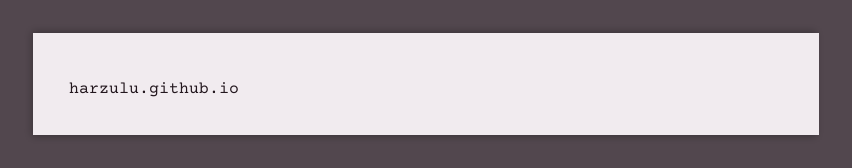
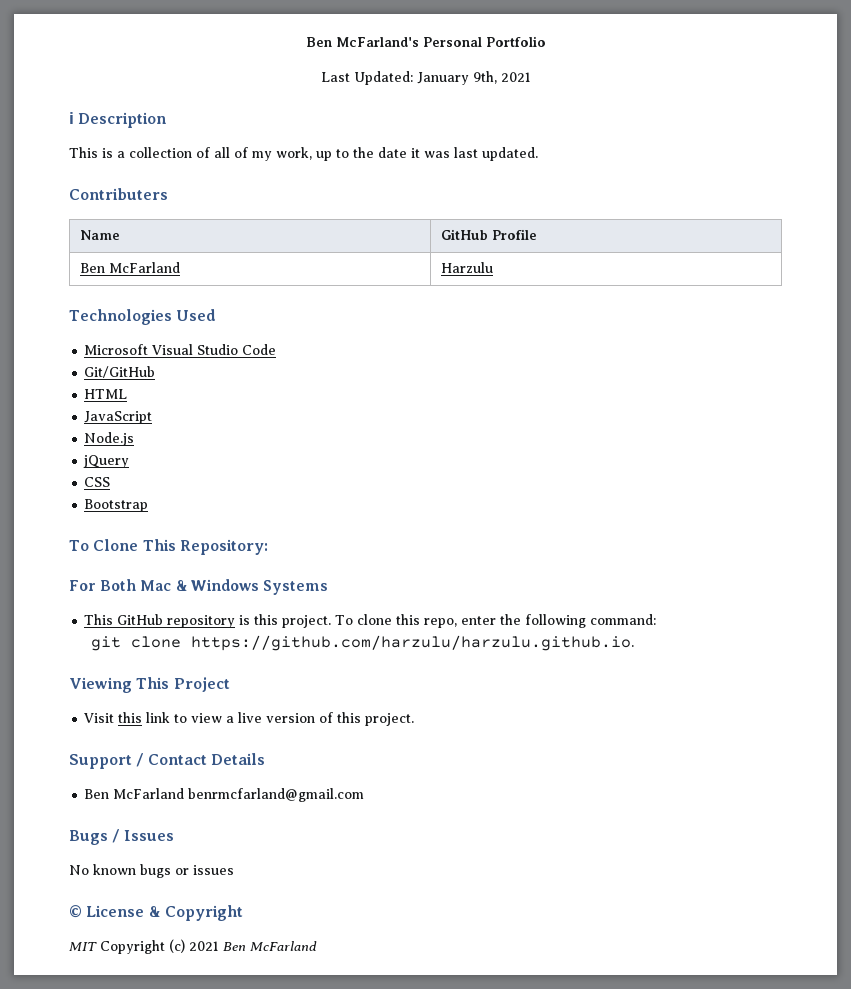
- harzulu.github.io
+ Ben McFarland's Personal Portfolio
+ Last Updated: January 9th, 2021
+ ℹ Description
+ This is a collection of all of my work, up to the date it was last updated.
+ Contributers
+ Name | GitHub Profile
+ Ben McFarland | Harzulu
+ Technologies Used
+ Microsoft Visual Studio Code
+ Git/GitHub
+ HTML
+ JavaScript
+ Node.js
+ jQuery
+ CSS
+ Bootstrap
+ To Clone This Repository:
+ For Both Mac & Windows Systems
+ This GitHub repository is this project. To clone this repo, enter the following command:
+ git clone https://github.com/harzulu/harzulu.github.io.
+ Viewing This Project
+ Visit this link to view a live version of this project.
+ Support / Contact Details
+ Ben McFarland benrmcfarland@gmail.com
+ Bugs / Issues
+ No known bugs or issues
+ © License & Copyright
+ MIT Copyright (c) 2021 Ben McFarland

